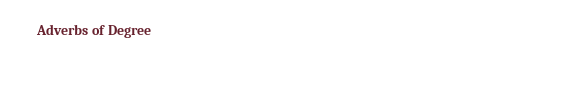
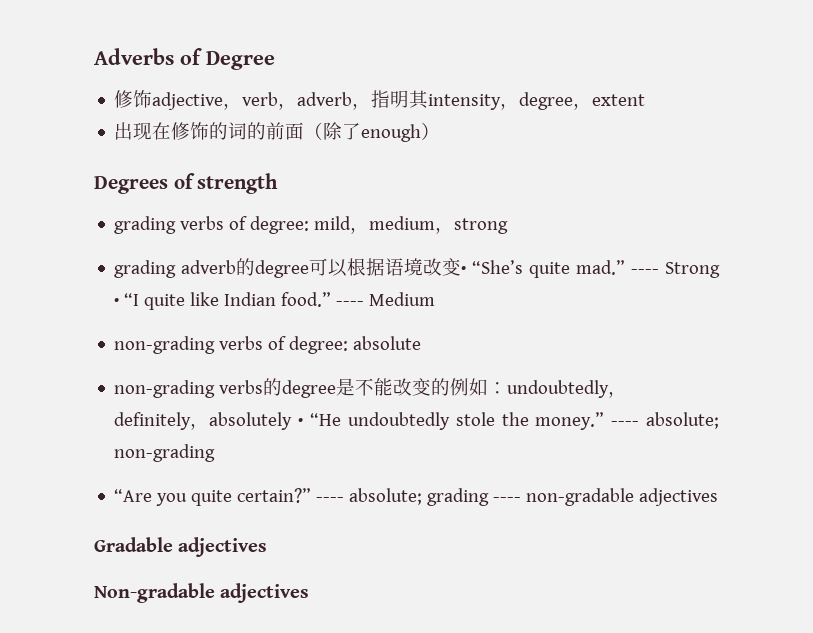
+ 修饰adjective，verb，adverb，指明其intensity，degree，extent
+ 出现在修饰的词的前面（除了enough）
+ Degrees of strength
+ grading verbs of degree: mild，medium，strong
+ grading adverb的degree可以根据语境改变• “She’s quite mad.” ---- Strong • “I quite like Indian food.” ---- Medium
+ non-grading verbs of degree: absolute
+ non-grading verbs的degree是不能改变的例如：undoubtedly，definitely，absolutely • “He undoubtedly stole the money.” ---- absolute; non-grading
+ “Are you quite certain?” ---- absolute; grading ---- non-gradable adjectives
+ Gradable adjectives
+ Non-gradable adjectives

